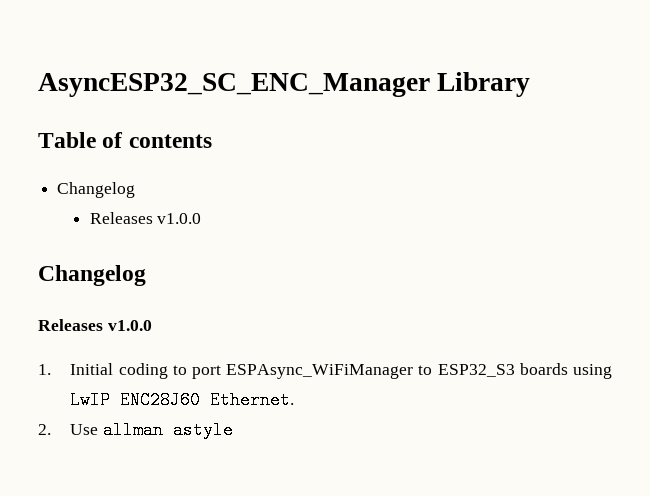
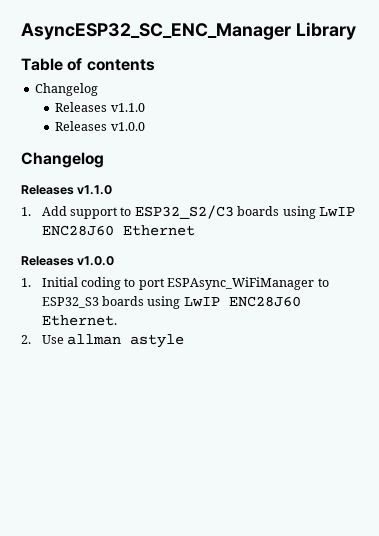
  Table of contents
  Changelog
+ Releases v1.1.0
  Releases v1.0.0
  Changelog
+ Releases v1.1.0
+ 1. Add support to ESP32_S2/C3 boards using LwIP ENC28J60 Ethernet

